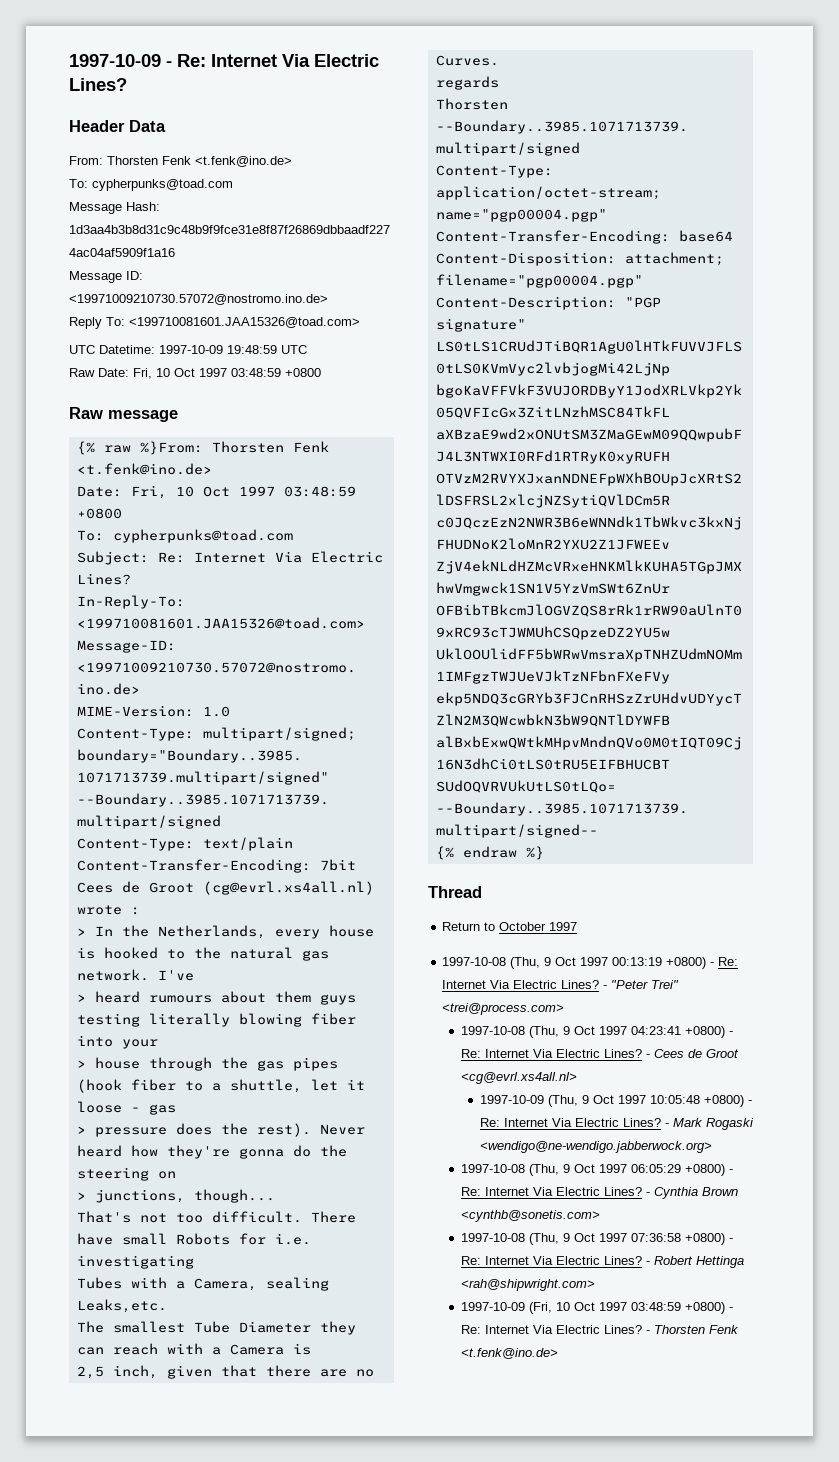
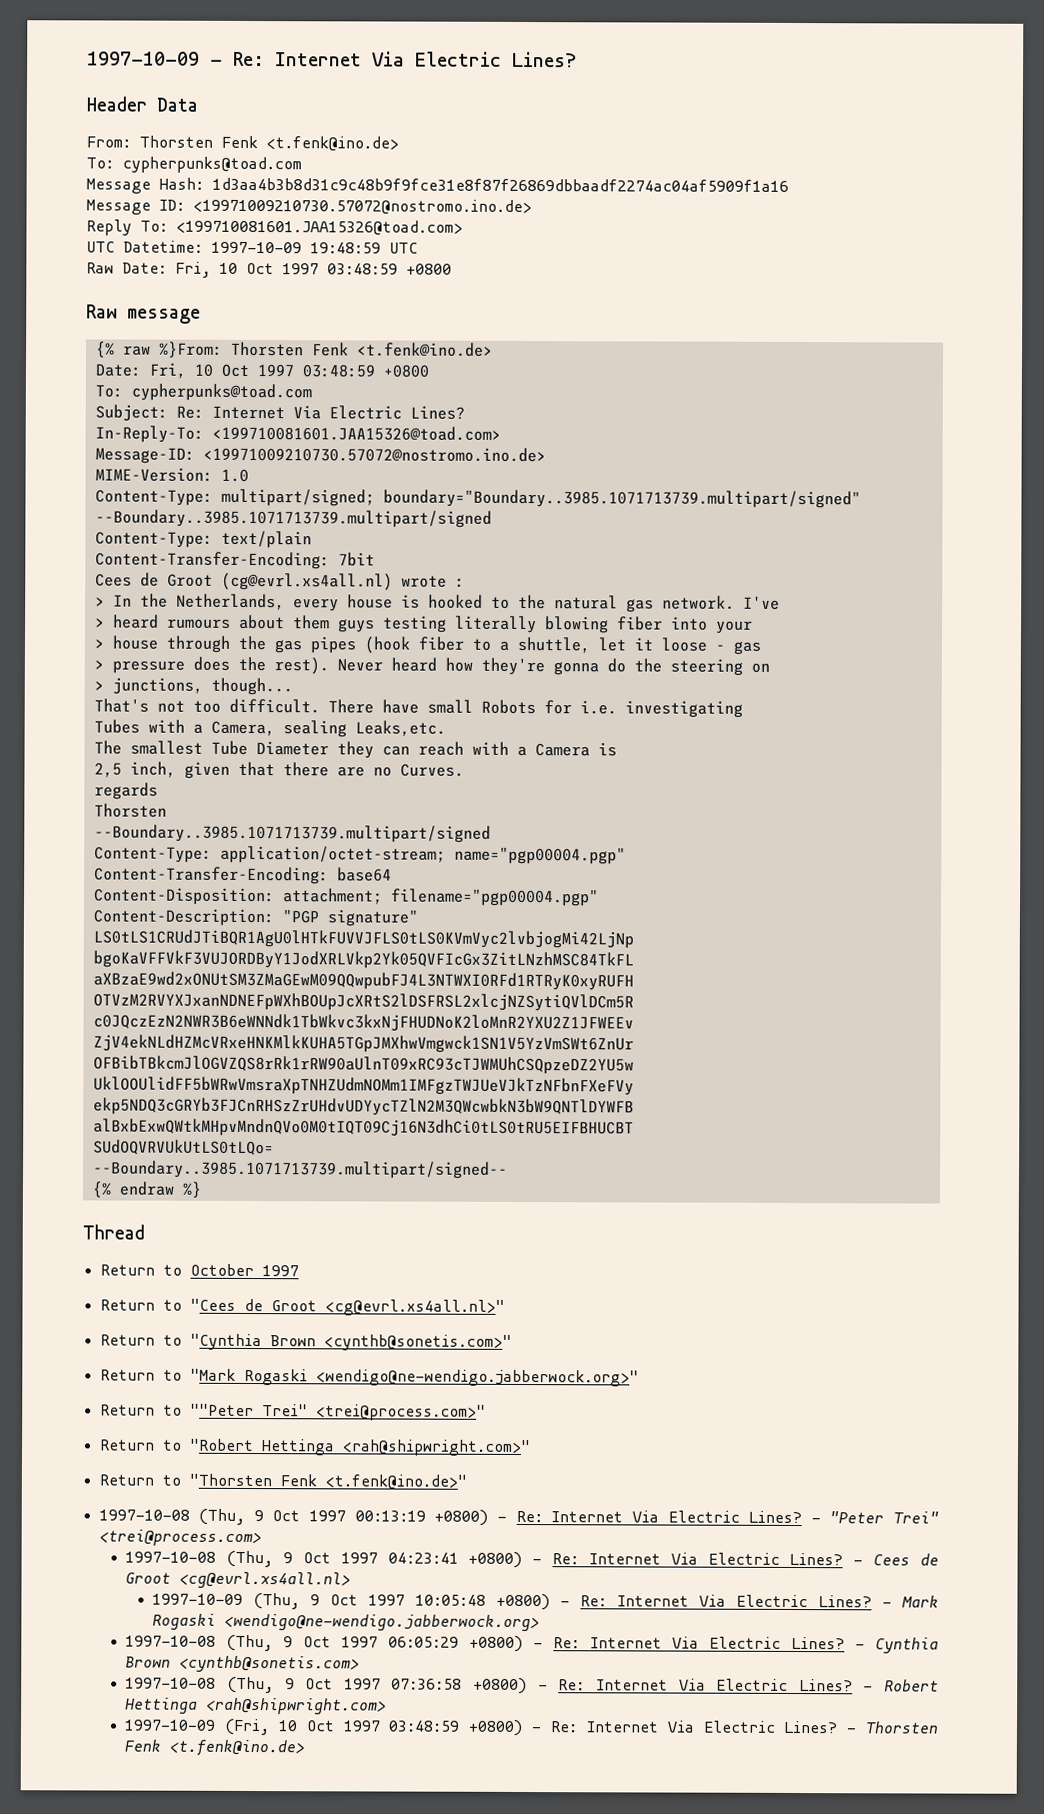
+ Return to "Cees de Groot <cg@evrl.xs4all.nl>"
+ Return to "Cynthia Brown <cynthb@sonetis.com>"
+ Return to "Mark Rogaski <wendigo@ne-wendigo.jabberwock.org>"
+ Return to ""Peter Trei" <trei@process.com>"
+ Return to "Robert Hettinga <rah@shipwright.com>"
+ Return to "Thorsten Fenk <t.fenk@ino.de>"

